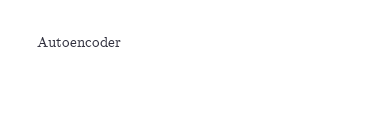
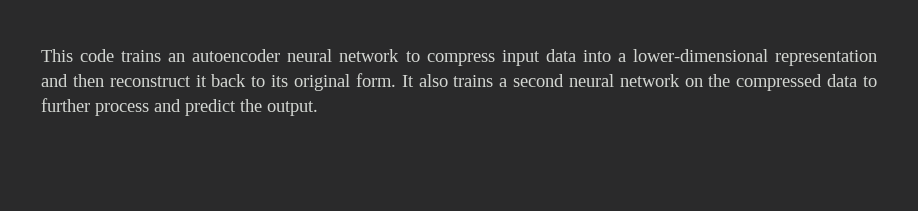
- Autoencoder
+ This code trains an autoencoder neural network to compress input data into a lower-dimensional representation and then reconstruct it back to its original form. It also trains a second neural network on the compressed data to further process and predict the output.

